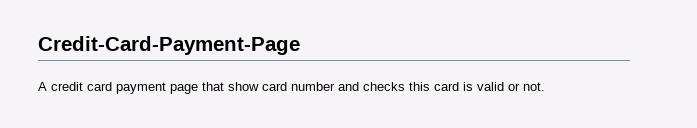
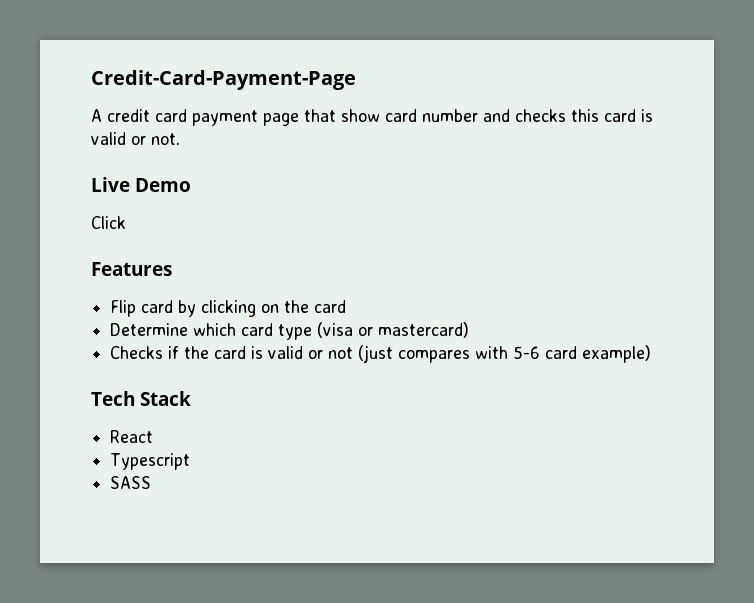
+ Live Demo
+ Click
+ Features
+ Flip card by clicking on the card
+ Determine which card type (visa or mastercard)
+ Checks if the card is valid or not (just compares with 5-6 card example)
+ Tech Stack
+ React
+ Typescript
+ SASS

